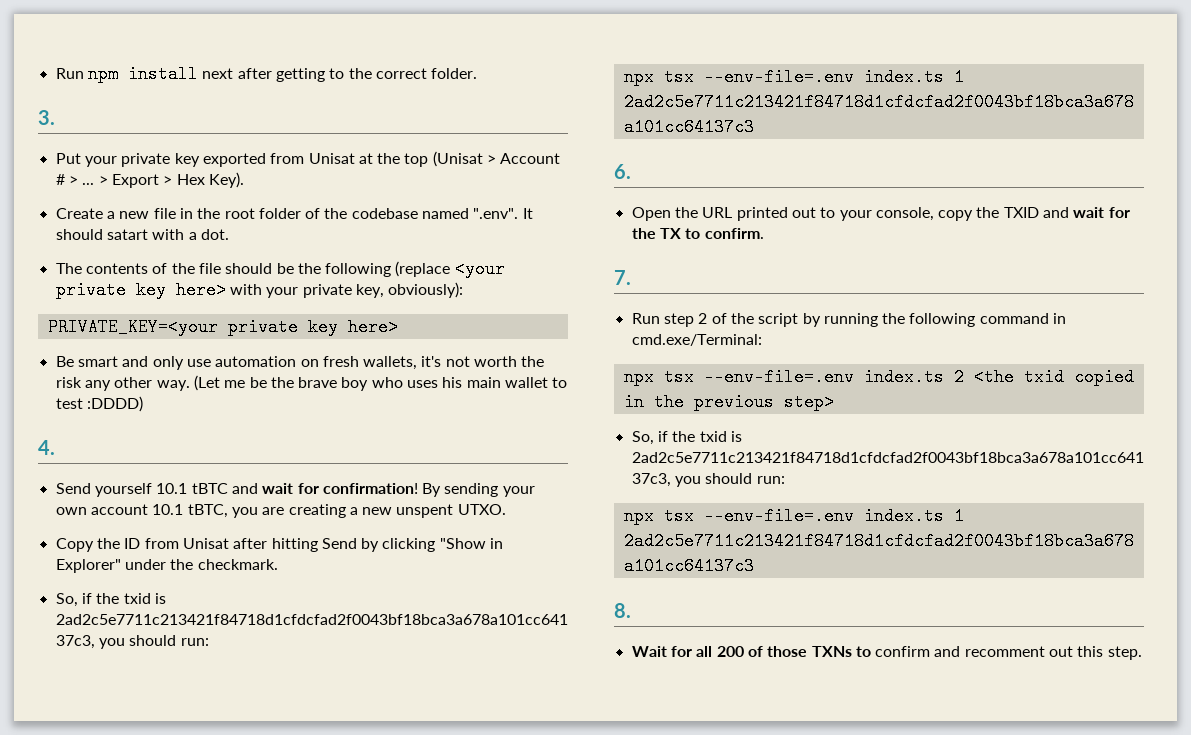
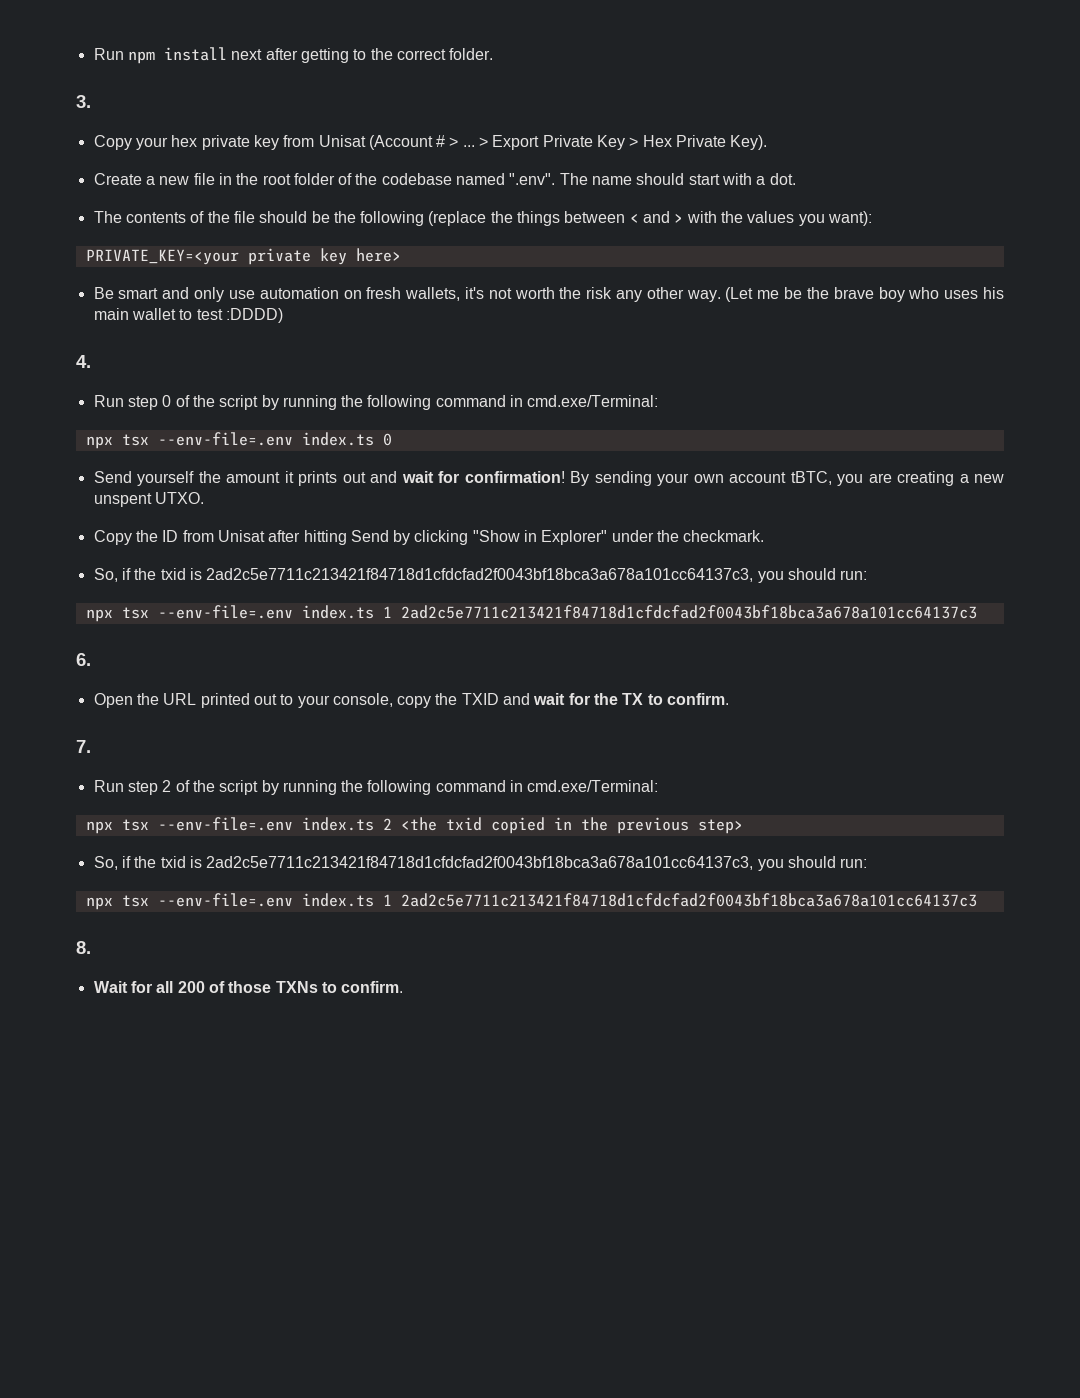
- Put your private key exported from Unisat at the top (Unisat > Account # > ...
+ Copy your hex private key from Unisat (Account # > ...
- > Export > Hex Key).
+ > Export Private Key > Hex Private Key).
- Create a new file in the root folder of the codebase named ".env". It should satart with a dot.
+ Create a new file in the root folder of the codebase named ".env". The name should start with a dot.
- The contents of the file should be the following (replace <your private key here> with your private key, obviously):
+ The contents of the file should be the following (replace the things between < and > with the values you want):
- Send yourself 10.1 tBTC and wait for confirmation!
+ Run step 0 of the script by running the following command in cmd.exe/Terminal:
+ npx tsx --env-file=.env index.ts 0
+ Send yourself the amount it prints out and wait for confirmation!
- By sending your own account 10.1 tBTC, you are creating a new unspent UTXO.
+ By sending your own account tBTC, you are creating a new unspent UTXO.
- Wait for all 200 of those TXNs to confirm and recomment out this step.
+ Wait for all 200 of those TXNs to confirm.

